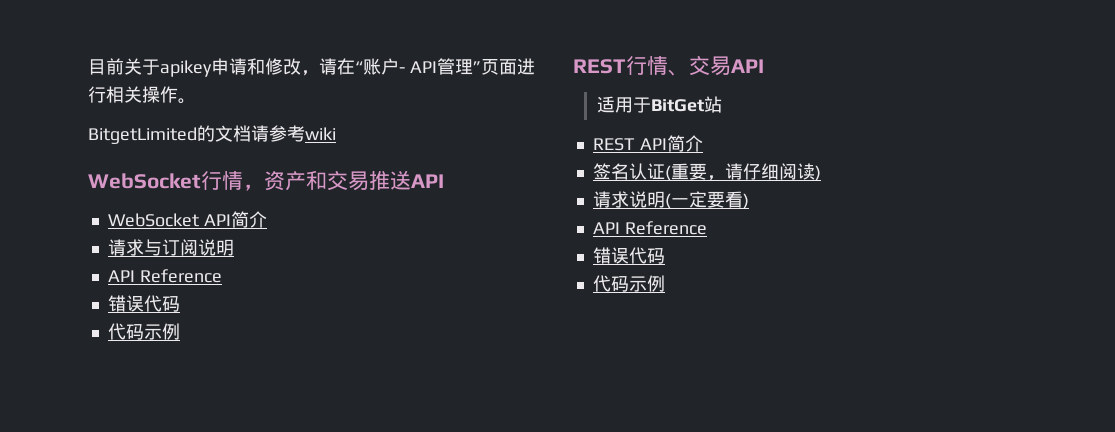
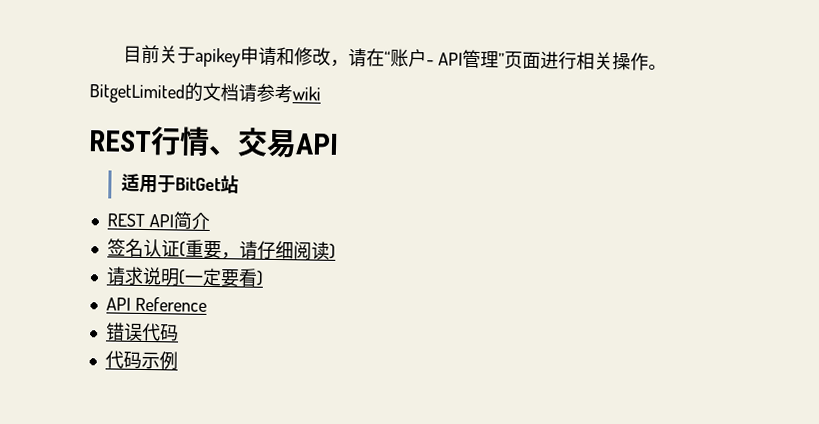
- WebSocket行情，资产和交易推送API
- WebSocket API简介
- 请求与订阅说明
- API Reference
- 错误代码
- 代码示例

